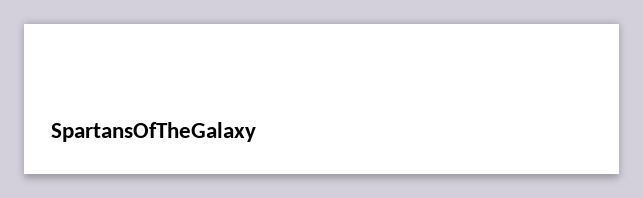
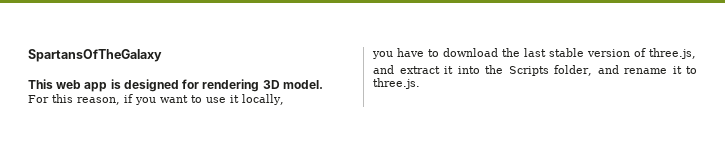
+ This web app is designed for rendering 3D model.
+ For this reason, if you want to use it locally,
+ you have to download the last stable version of three.js,
+ and extract it into the Scripts folder, and rename it to three.js.

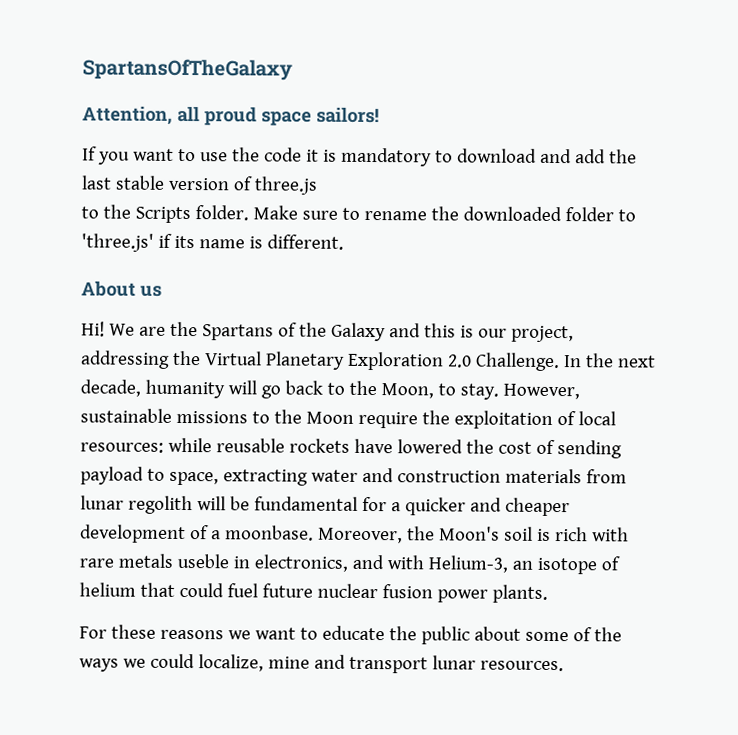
- This web app is designed for rendering 3D model.
- For this reason, if you want to use it locally,
- you have to download the last stable version of three.js,
- and extract it into the Scripts folder, and rename it to three.js.
+ Attention, all proud space sailors!
+ If you want to use the code it is mandatory to download and add the last stable version of three.js
+ to the Scripts folder. Make sure to rename the downloaded folder to 'three.js' if its name is different.
+ About us
+ Hi! We are the Spartans of the Galaxy and this is our project, addressing the Virtual Planetary Exploration 2.0 Challenge. In the next decade, humanity will go back to the Moon, to stay. However, sustainable missions to the Moon require the exploitation of local resources: while reusable rockets have lowered the cost of sending payload to space, extracting water and construction materials from lunar regolith will be fundamental for a quicker and cheaper development of a moonbase. Moreover, the Moon's soil is rich with rare metals useble in electronics, and with Helium-3, an isotope of helium that could fuel future nuclear fusion power plants.
+ For these reasons we want to educate the public about some of the ways we could localize, mine and transport lunar resources.

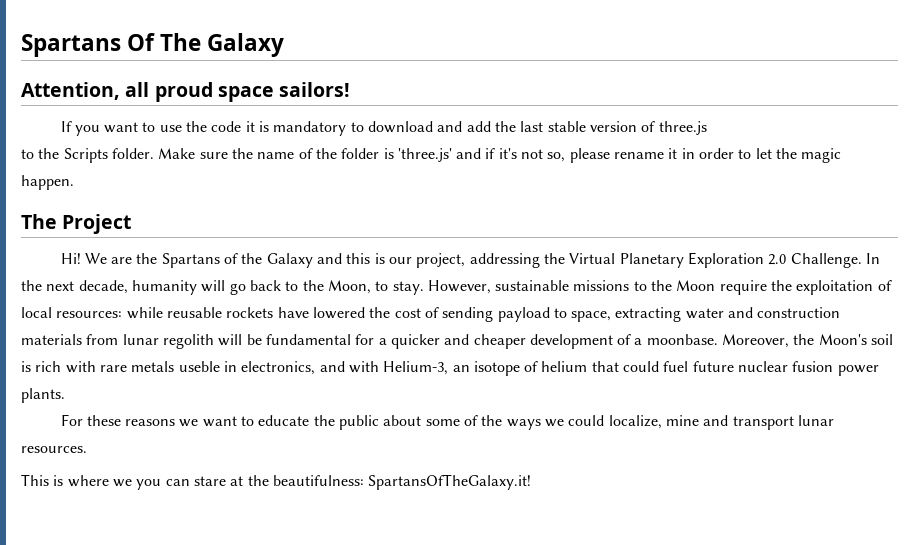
- SpartansOfTheGalaxy
+ Spartans Of The Galaxy
- Make sure to rename the downloaded folder to 'three.js' if its name is different.
- About us
+ Make sure the name of the folder is 'three.js' and if it's not so, please rename it in order to let the magic happen.
+ The Project
+ This is where we you can stare at the beautifulness: SpartansOfTheGalaxy.it!

